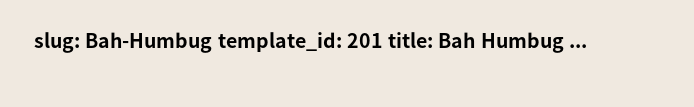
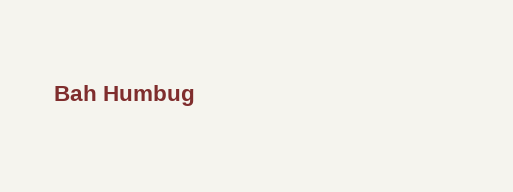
- slug: Bah-Humbug template_id: 201 title: Bah Humbug ...
+ Bah Humbug

